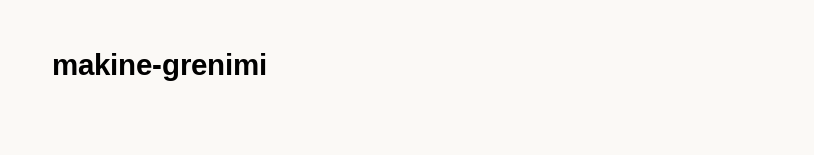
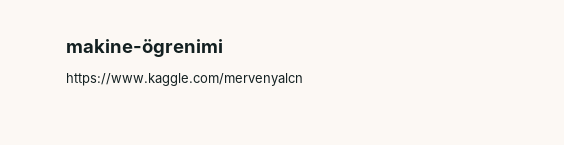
- makine-grenimi
+ makine-ögrenimi
+ https://www.kaggle.com/mervenyalcn

